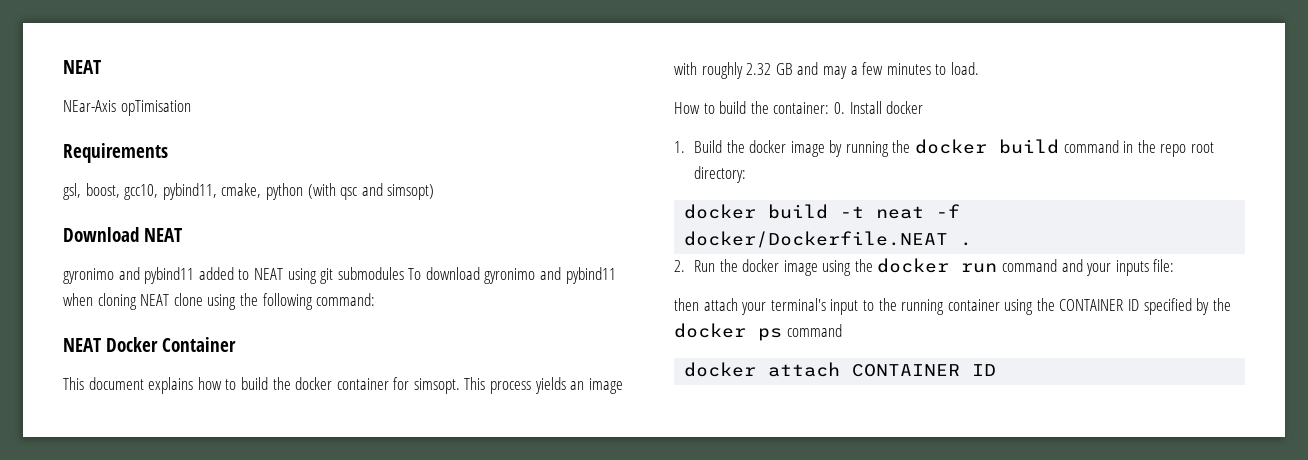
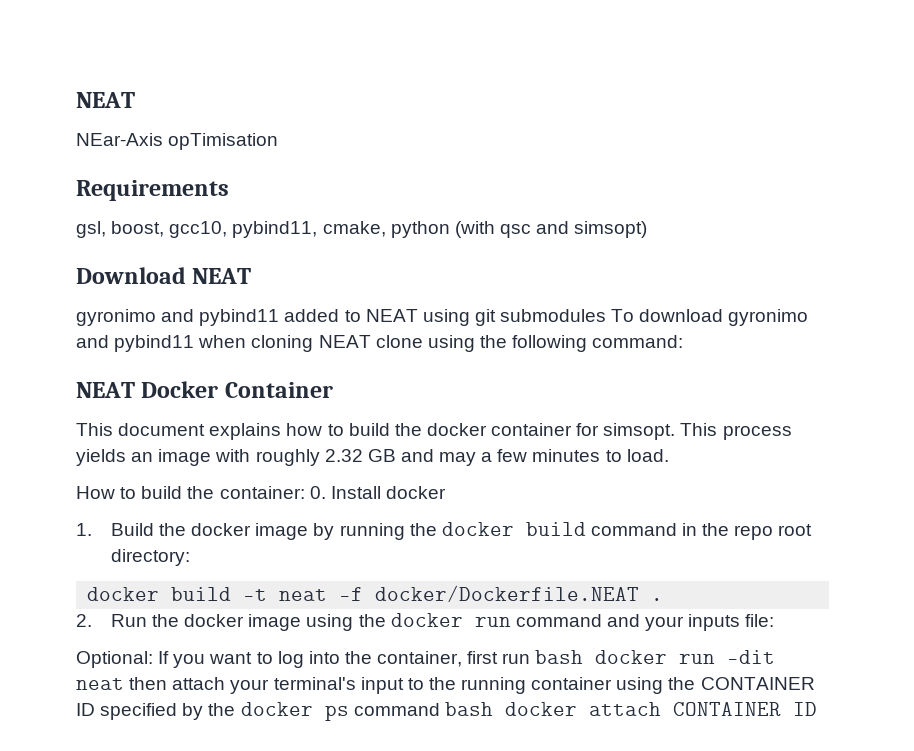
- then attach your terminal's input to the running container using the CONTAINER ID specified by the docker ps command
- docker attach CONTAINER ID
+ Optional: If you want to log into the container, first run bash docker run -dit neat then attach your terminal's input to the running container using the CONTAINER ID specified by the docker ps command bash docker attach CONTAINER ID

